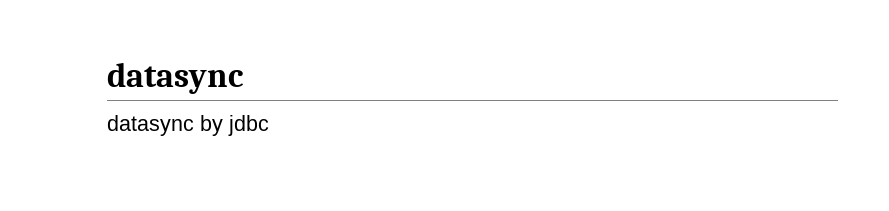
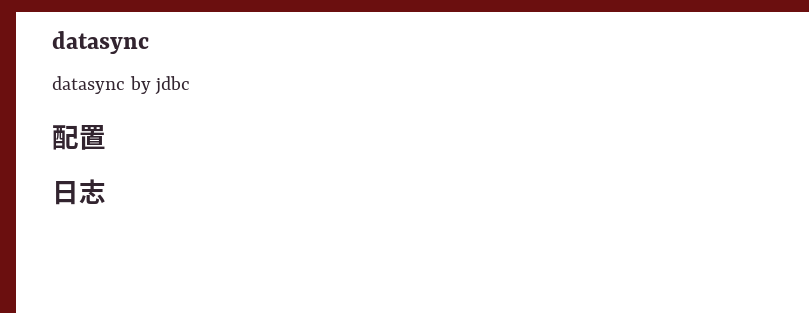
+ 配置
+ 日志

